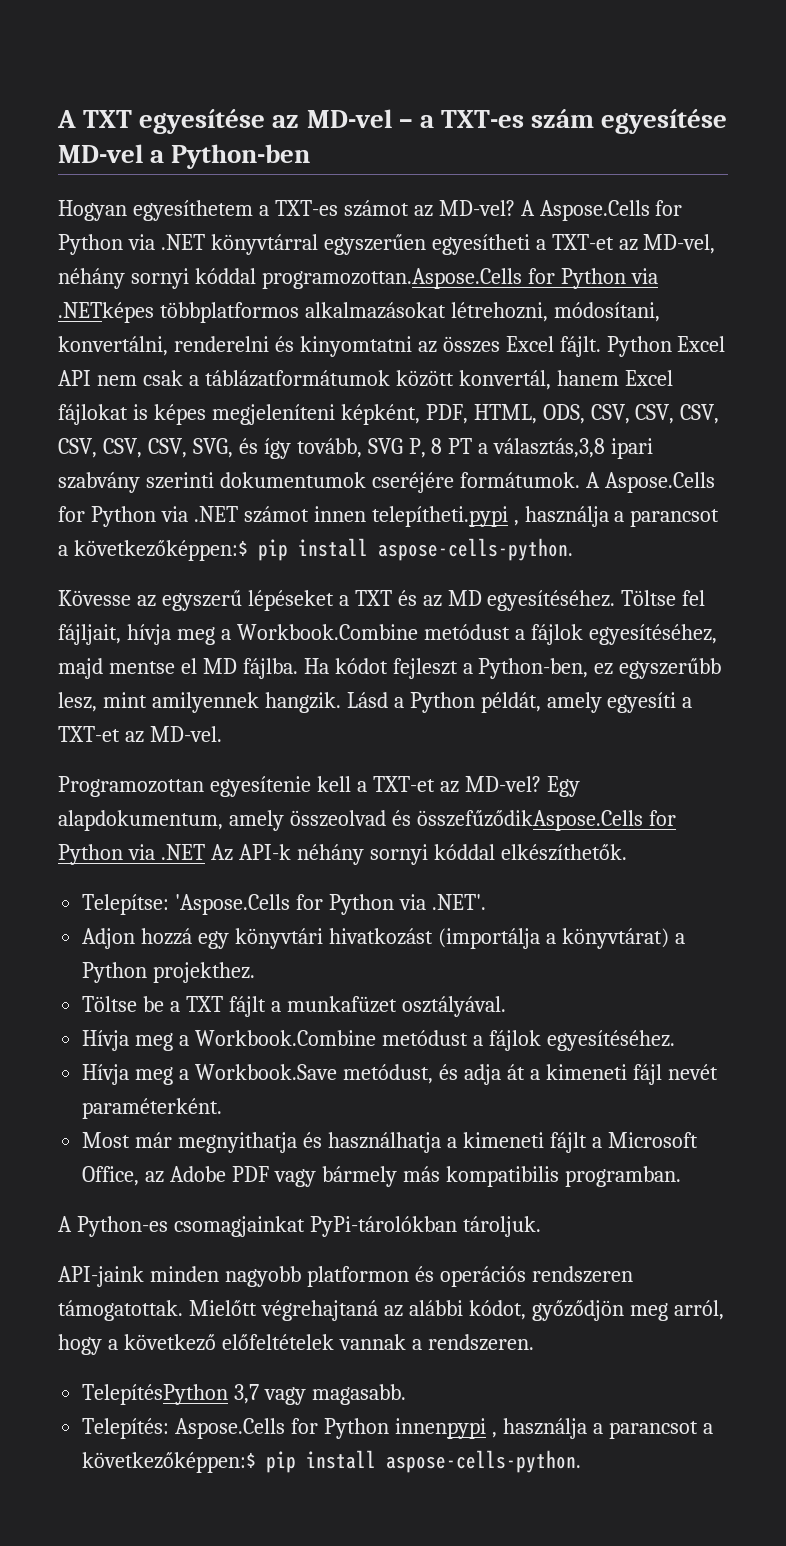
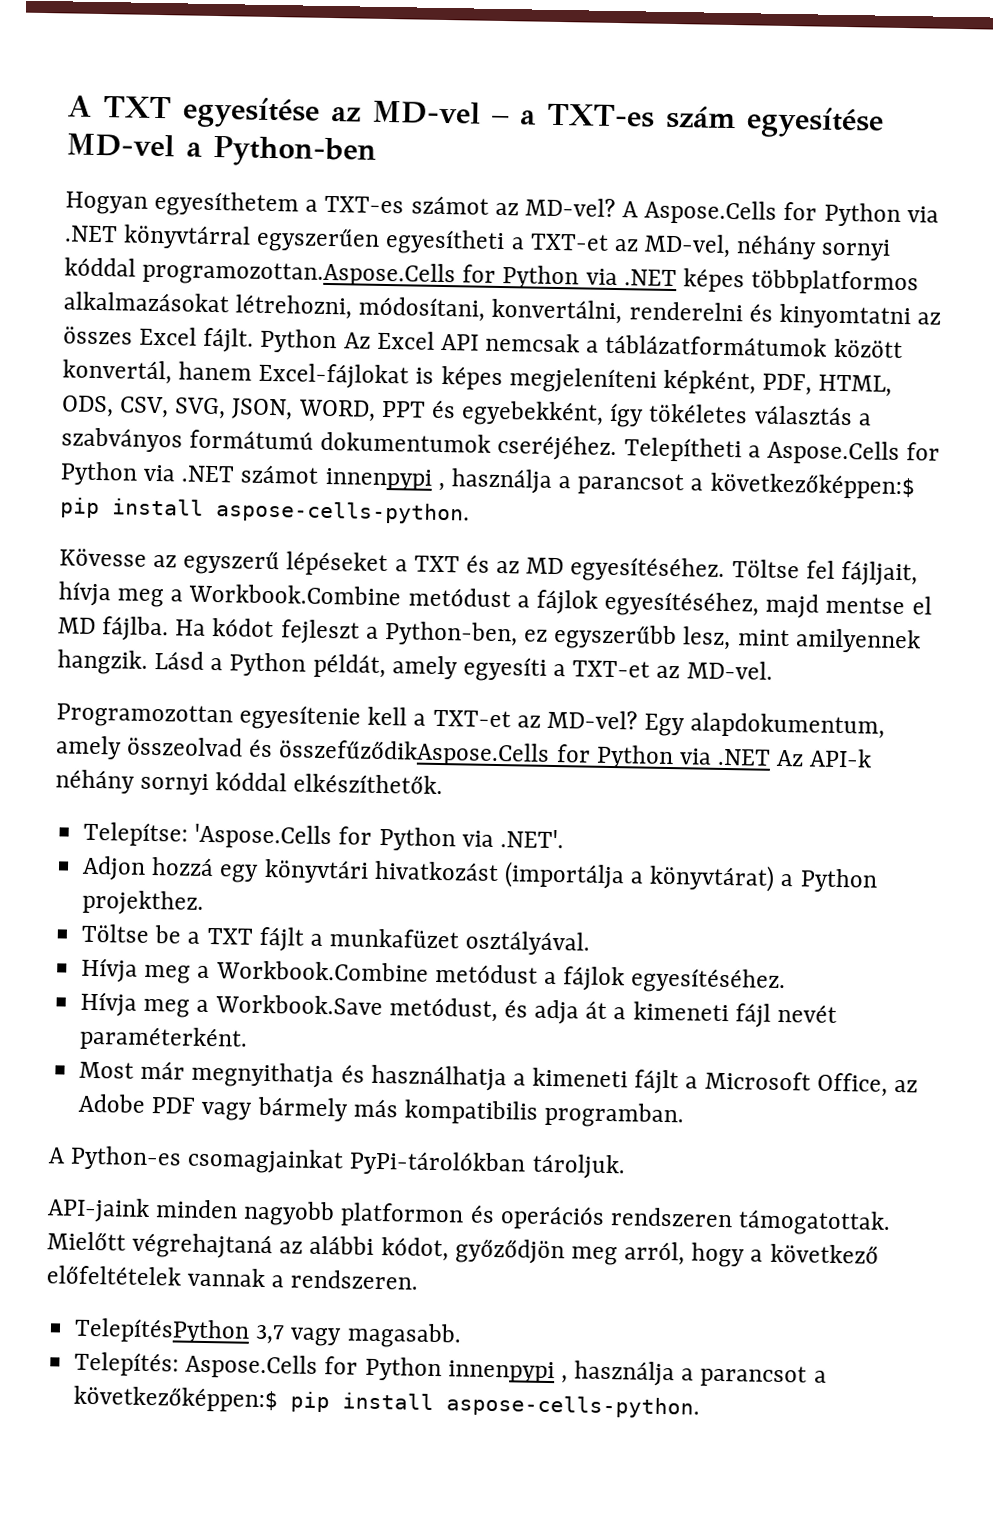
- A Aspose.Cells for Python via .NET könyvtárral egyszerűen egyesítheti a TXT-et az MD-vel, néhány sornyi kóddal programozottan.Aspose.Cells for Python via .NETképes többplatformos alkalmazásokat létrehozni, módosítani, konvertálni, renderelni és kinyomtatni az összes Excel fájlt.
+ A Aspose.Cells for Python via .NET könyvtárral egyszerűen egyesítheti a TXT-et az MD-vel, néhány sornyi kóddal programozottan.Aspose.Cells for Python via .NET képes többplatformos alkalmazásokat létrehozni, módosítani, konvertálni, renderelni és kinyomtatni az összes Excel fájlt.
- Python Excel API nem csak a táblázatformátumok között konvertál, hanem Excel fájlokat is képes megjeleníteni képként, PDF, HTML, ODS, CSV, CSV, CSV, CSV, CSV, CSV, SVG, és így tovább, SVG P, 8 PT a választás,3,8 ipari szabvány szerinti dokumentumok cseréjére formátumok. A Aspose.Cells for Python via .NET számot innen telepítheti.pypi , használja a parancsot a következőképpen:$ pip install aspose-cells-python.
+ Python Az Excel API nemcsak a táblázatformátumok között konvertál, hanem Excel-fájlokat is képes megjeleníteni képként, PDF, HTML, ODS, CSV, SVG, JSON, WORD, PPT és egyebekként, így tökéletes választás a szabványos formátumú dokumentumok cseréjéhez. Telepítheti a Aspose.Cells for Python via .NET számot innenpypi , használja a parancsot a következőképpen:$ pip install aspose-cells-python.

